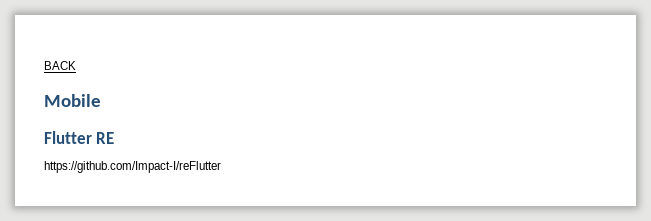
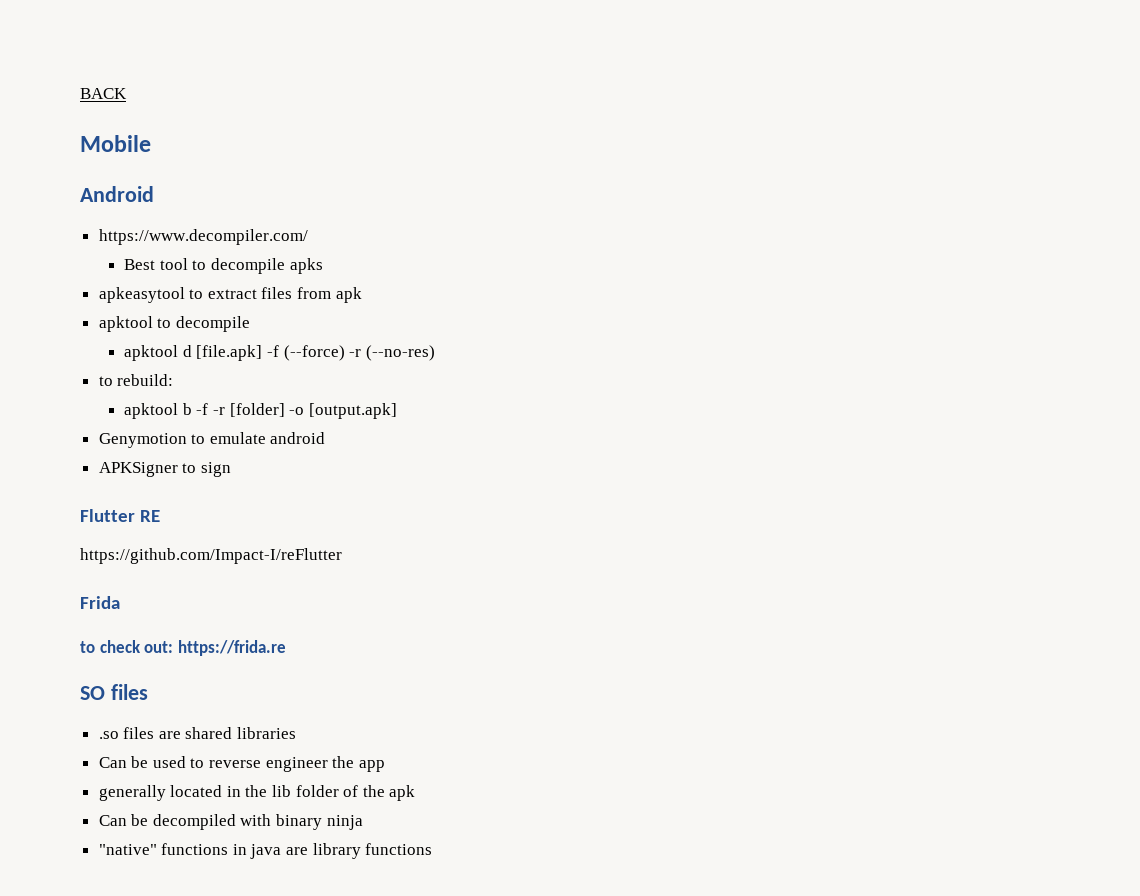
+ Android
+ https://www.decompiler.com/
+ Best tool to decompile apks
+ apkeasytool to extract files from apk
+ apktool to decompile
+ apktool d [file.apk] -f (--force) -r (--no-res)
+ to rebuild:
+ apktool b -f -r [folder] -o [output.apk]
+ Genymotion to emulate android
+ APKSigner to sign
  Flutter RE
  https://github.com/Impact-I/reFlutter
+ Frida
+ to check out: https://frida.re
+ SO files
+ .so files are shared libraries
+ Can be used to reverse engineer the app
+ generally located in the lib folder of the apk
+ Can be decompiled with binary ninja
+ "native" functions in java are library functions

